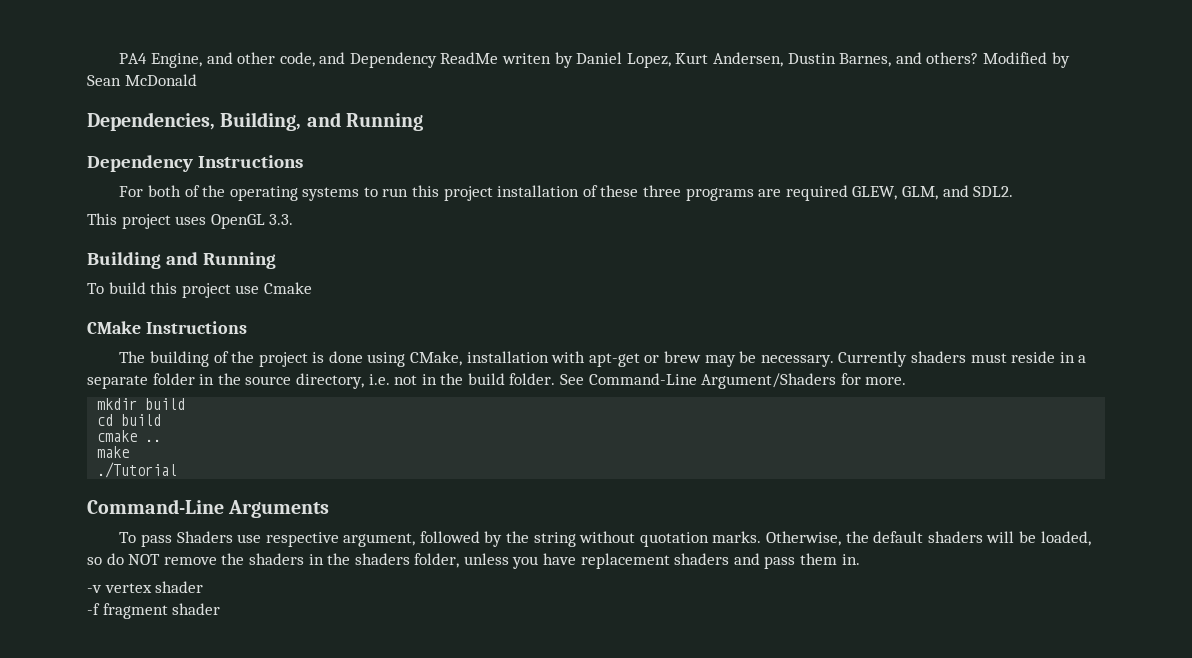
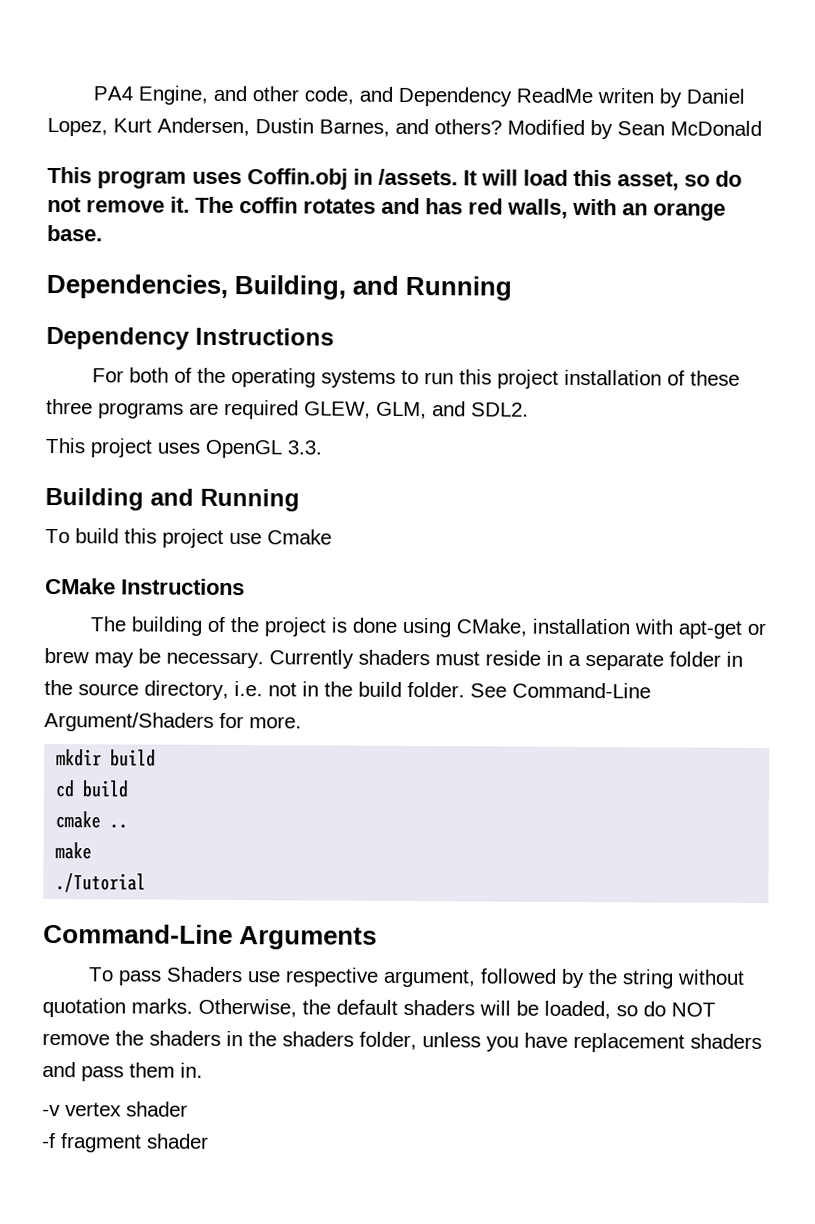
+ This program uses Coffin.obj in /assets. It will load this asset, so do not remove it. The coffin rotates and has red walls, with an orange base.

